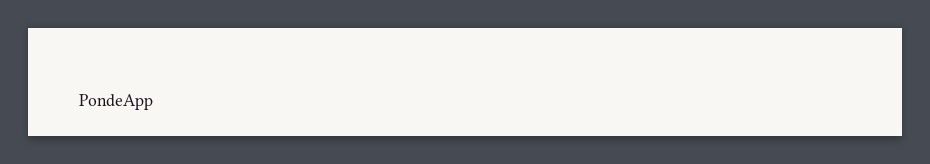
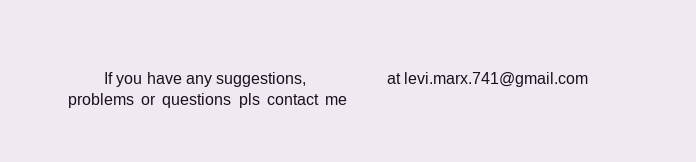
- PondeApp
+ If you have any suggestions, problems or questions pls contact me at levi.marx.741@gmail.com

